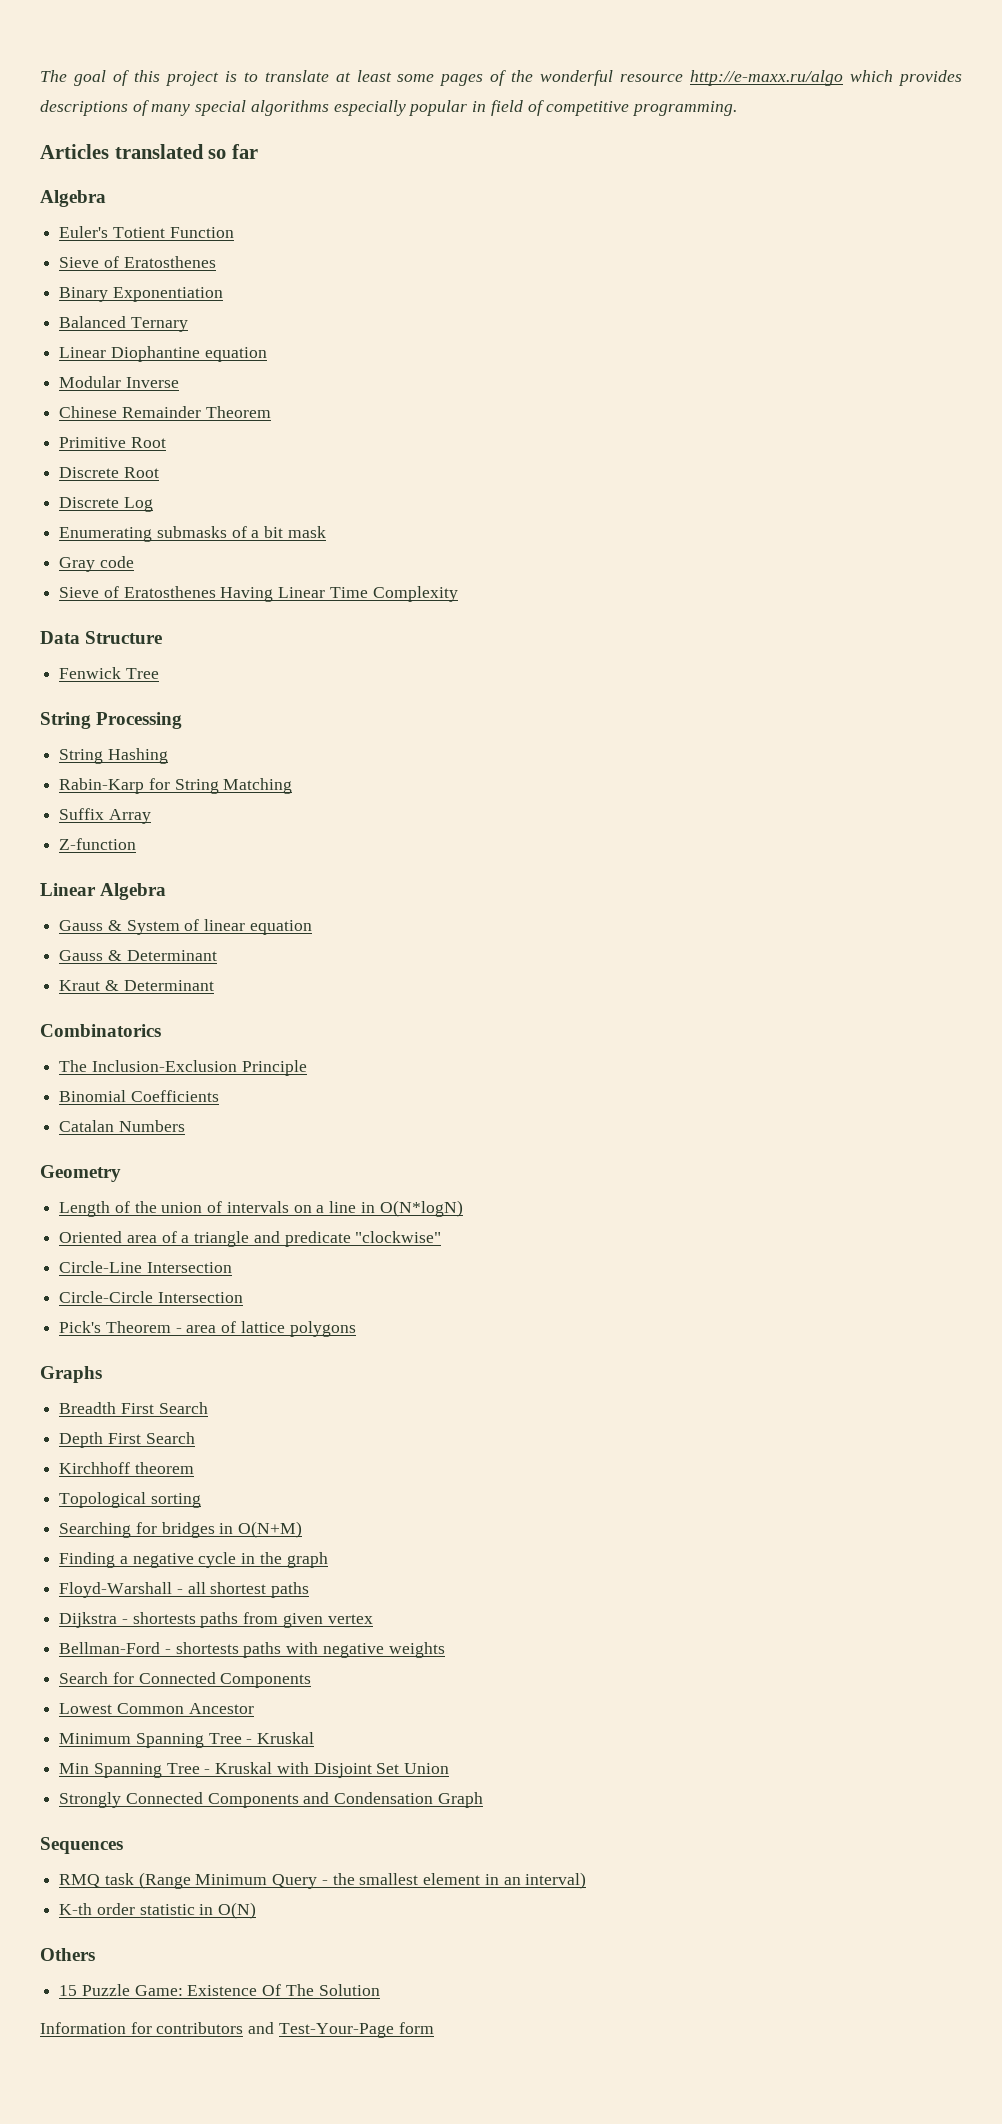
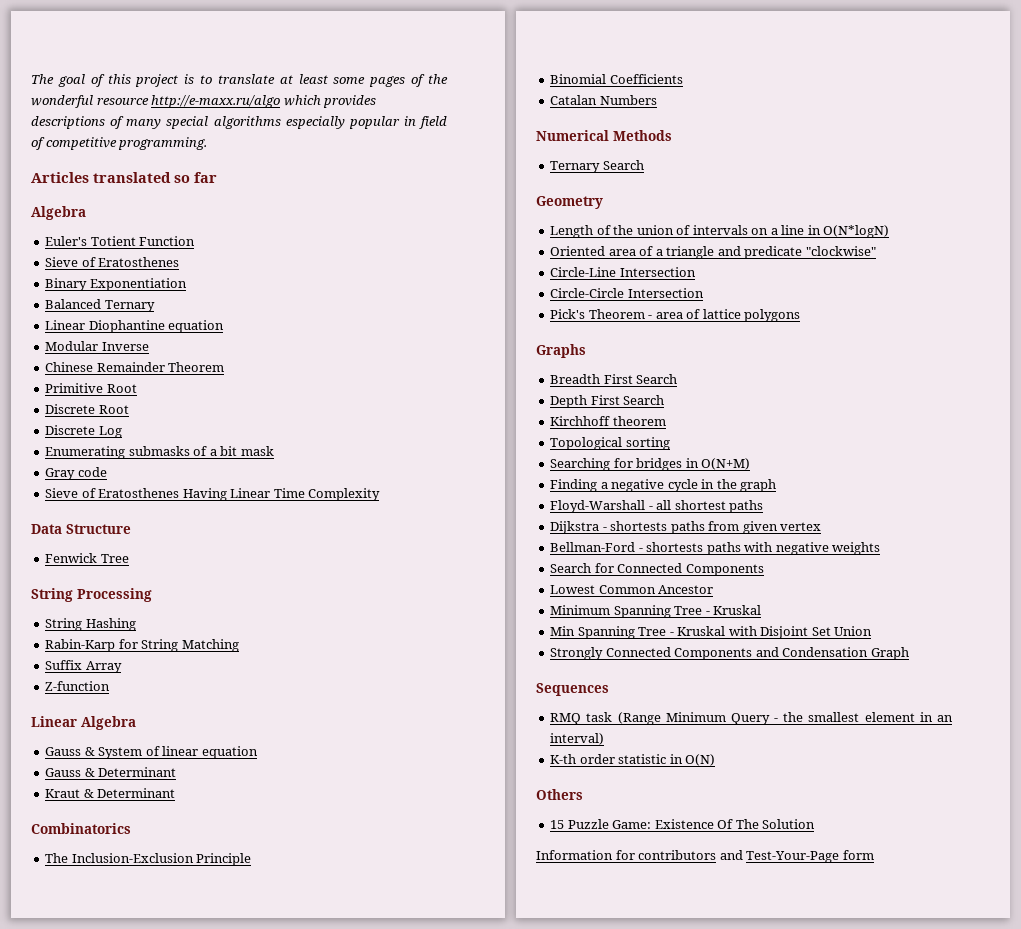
+ Numerical Methods
+ Ternary Search

